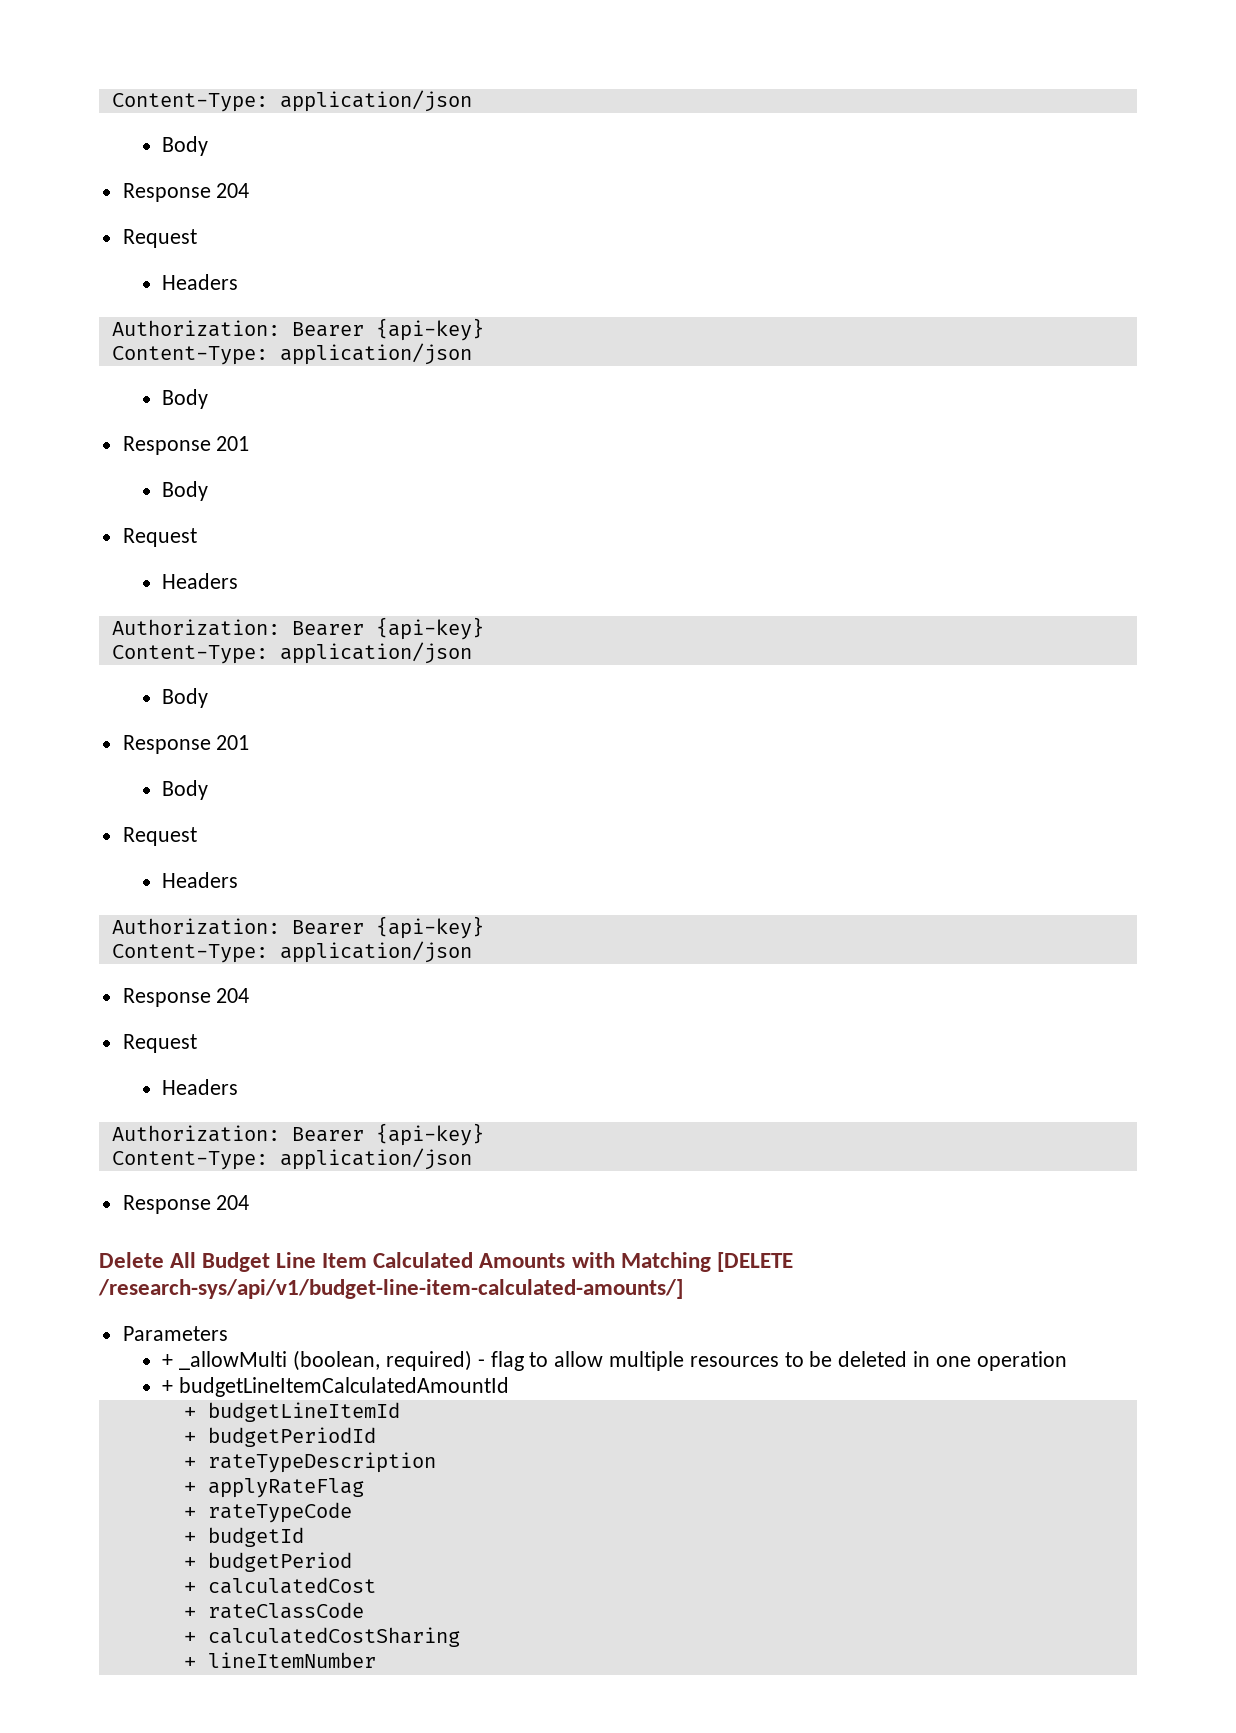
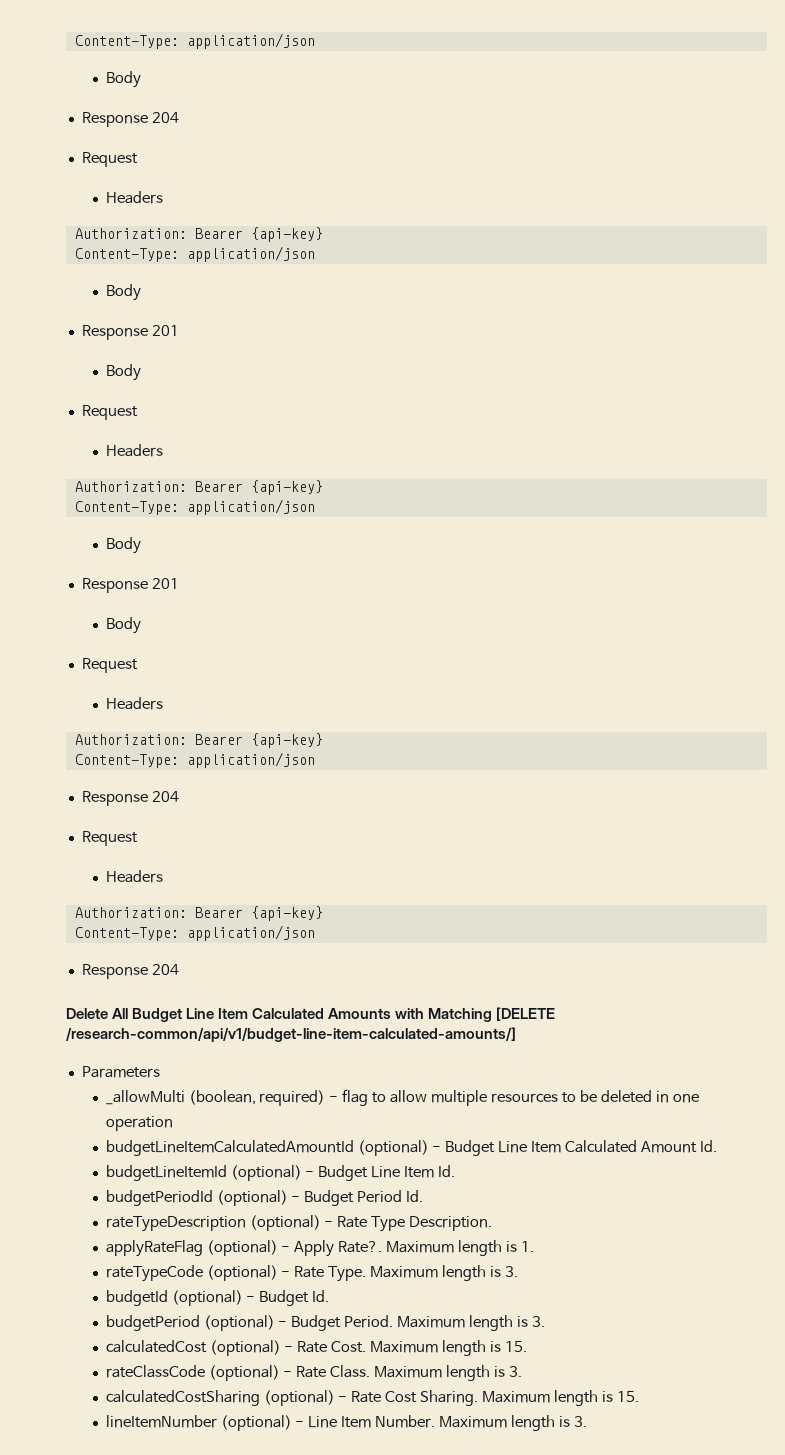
- Delete All Budget Line Item Calculated Amounts with Matching [DELETE /research-sys/api/v1/budget-line-item-calculated-amounts/]
+ Delete All Budget Line Item Calculated Amounts with Matching [DELETE /research-common/api/v1/budget-line-item-calculated-amounts/]
- + _allowMulti (boolean, required) - flag to allow multiple resources to be deleted in one operation
+ _allowMulti (boolean, required) - flag to allow multiple resources to be deleted in one operation
- + budgetLineItemCalculatedAmountId
- + budgetLineItemId
- + budgetPeriodId
- + rateTypeDescription
- + applyRateFlag
- + rateTypeCode
- + budgetId
- + budgetPeriod
- + calculatedCost
- + rateClassCode
- + calculatedCostSharing
- + lineItemNumber
+ budgetLineItemCalculatedAmountId (optional) - Budget Line Item Calculated Amount Id.
+ budgetLineItemId (optional) - Budget Line Item Id.
+ budgetPeriodId (optional) - Budget Period Id.
+ rateTypeDescription (optional) - Rate Type Description.
+ applyRateFlag (optional) - Apply Rate?. Maximum length is 1.
+ rateTypeCode (optional) - Rate Type. Maximum length is 3.
+ budgetId (optional) - Budget Id.
+ budgetPeriod (optional) - Budget Period. Maximum length is 3.
+ calculatedCost (optional) - Rate Cost. Maximum length is 15.
+ rateClassCode (optional) - Rate Class. Maximum length is 3.
+ calculatedCostSharing (optional) - Rate Cost Sharing. Maximum length is 15.
+ lineItemNumber (optional) - Line Item Number. Maximum length is 3.

